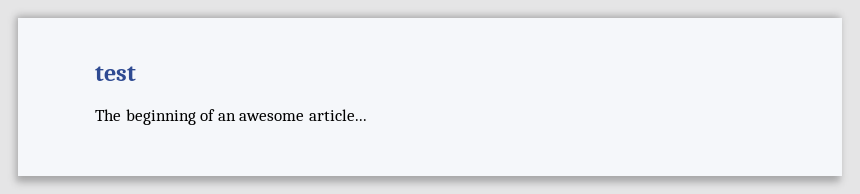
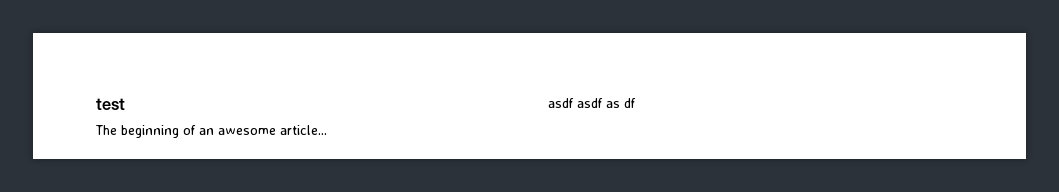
+ asdf asdf as df

